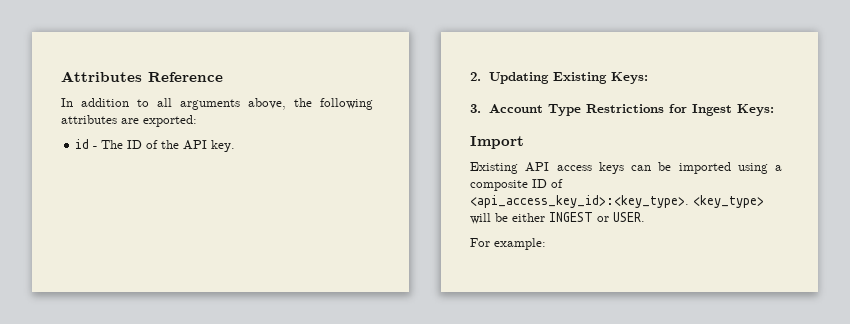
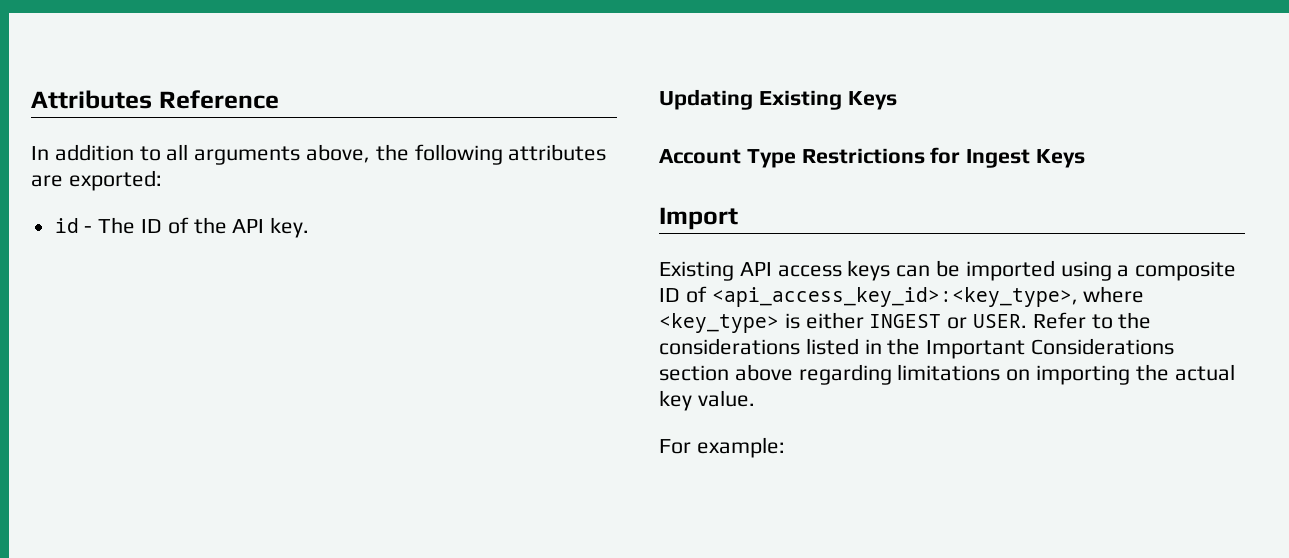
- 2. Updating Existing Keys:
- 3. Account Type Restrictions for Ingest Keys:
+ Updating Existing Keys
+ Account Type Restrictions for Ingest Keys
- Existing API access keys can be imported using a composite ID of <api_access_key_id>:<key_type>. <key_type> will be either INGEST or USER.
+ Existing API access keys can be imported using a composite ID of <api_access_key_id>:<key_type>, where <key_type> is either INGEST or USER. Refer to the considerations listed in the Important Considerations section above regarding limitations on importing the actual key value.

